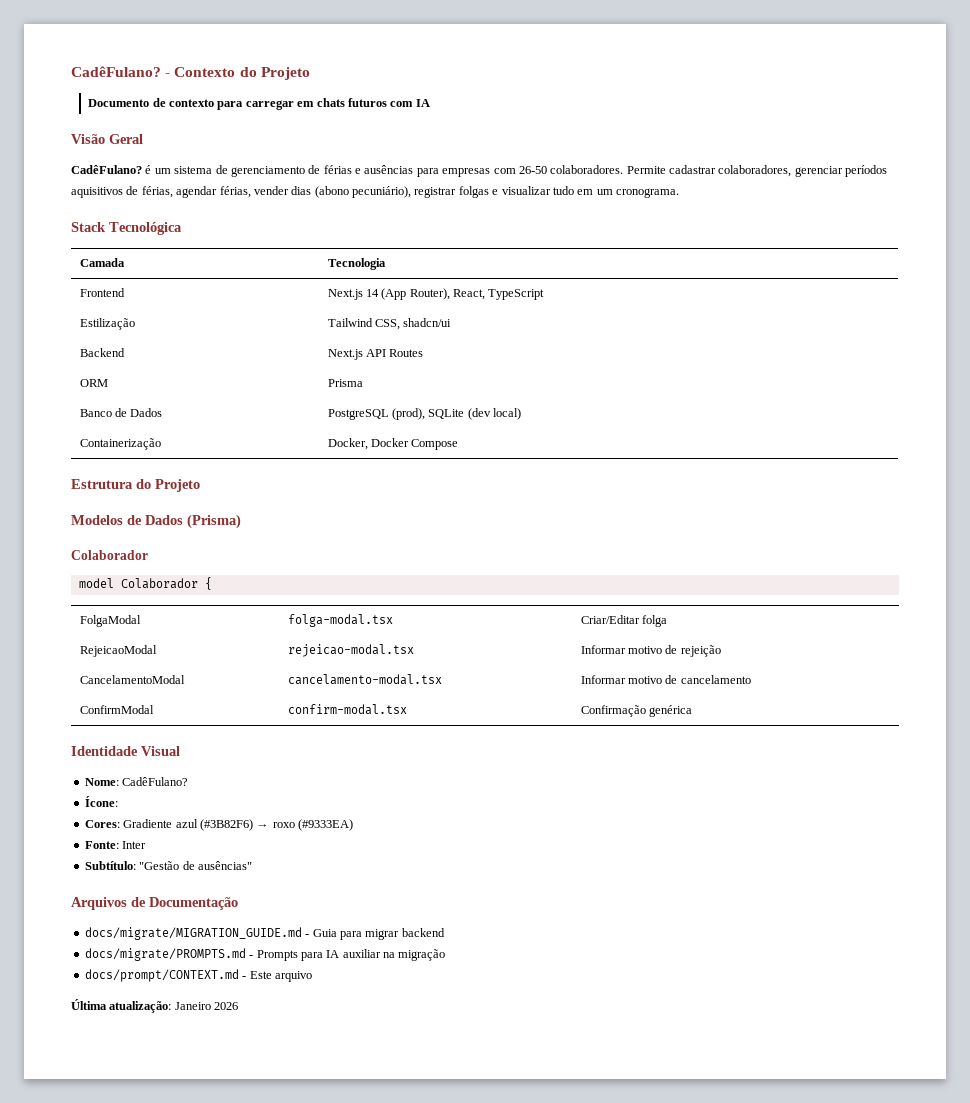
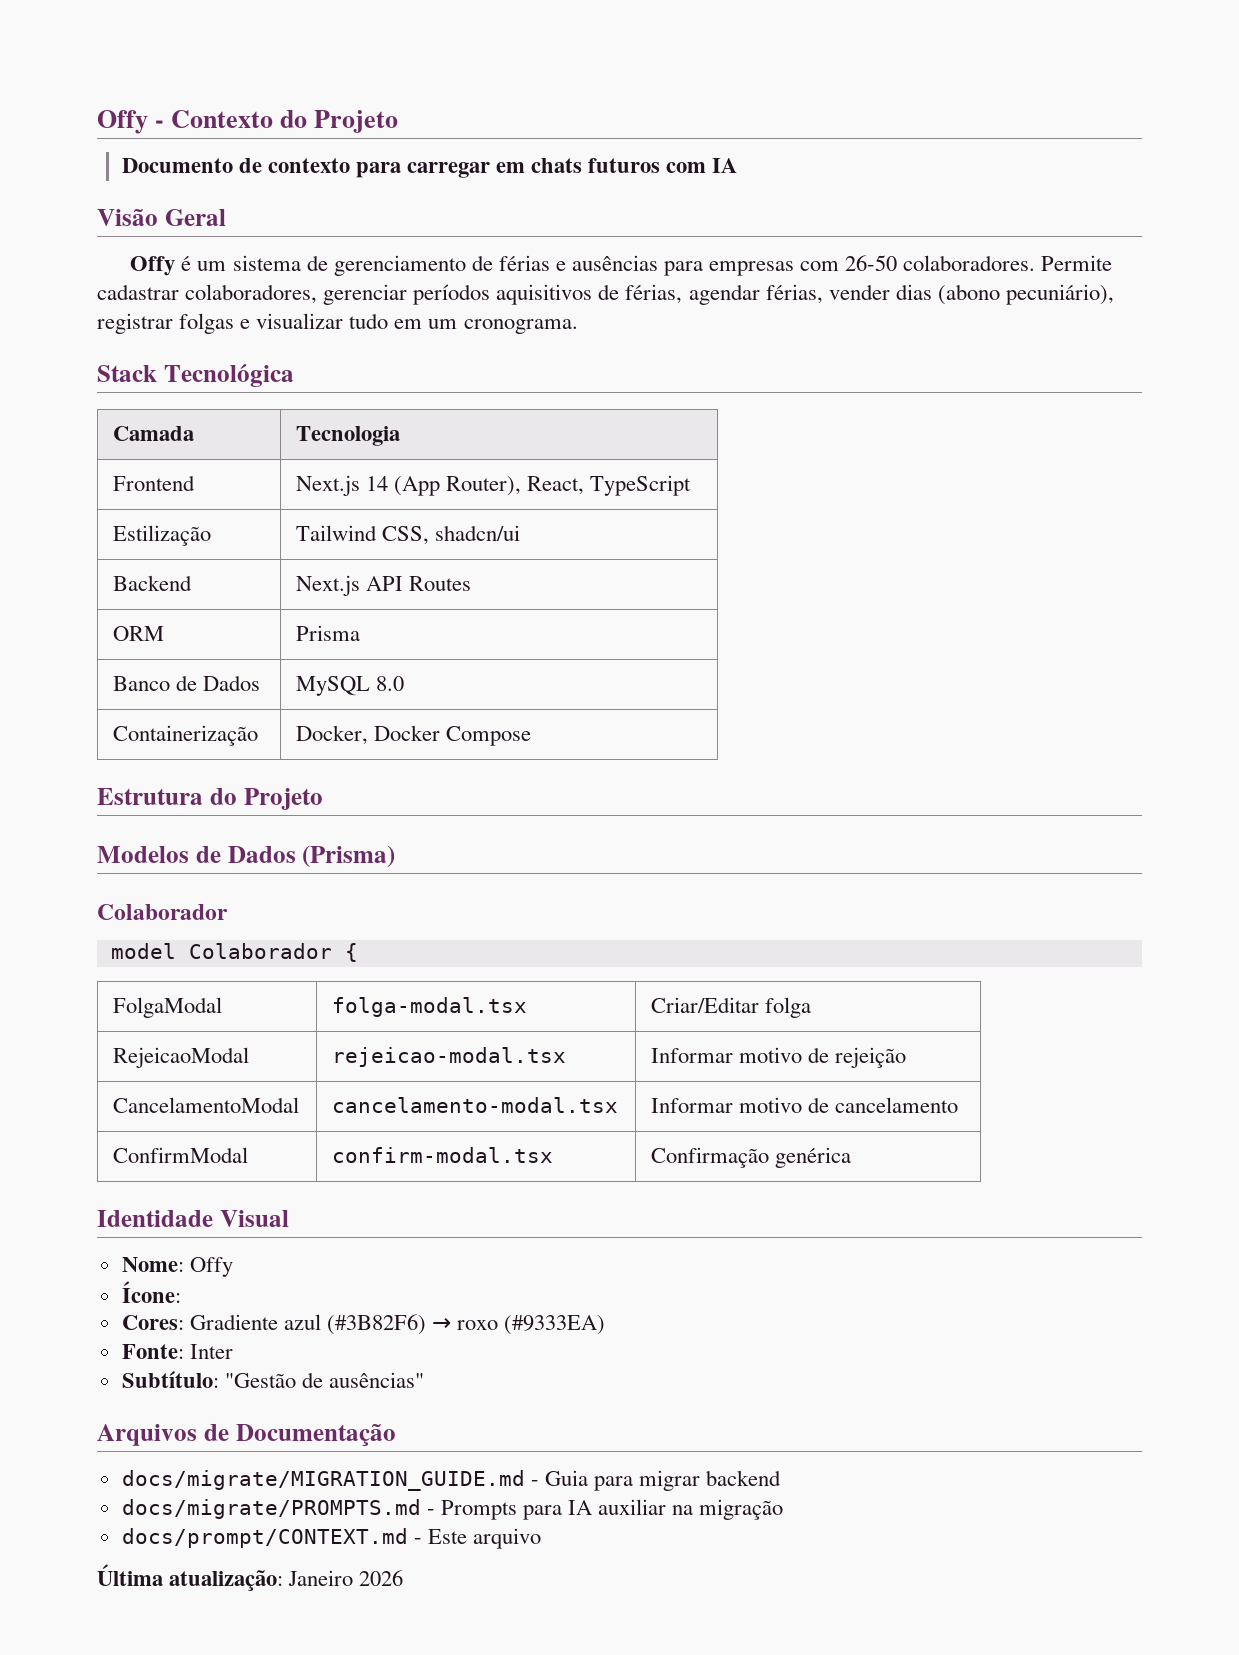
- CadêFulano? - Contexto do Projeto
+ Offy - Contexto do Projeto
- CadêFulano? é um sistema de gerenciamento de férias e ausências para empresas com 26-50 colaboradores.
+ Offy é um sistema de gerenciamento de férias e ausências para empresas com 26-50 colaboradores.
- Banco de Dados | PostgreSQL (prod), SQLite (dev local)
+ Banco de Dados | MySQL 8.0
- Nome: CadêFulano?
+ Nome: Offy

